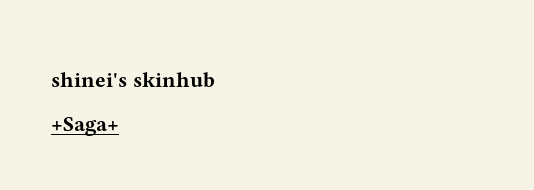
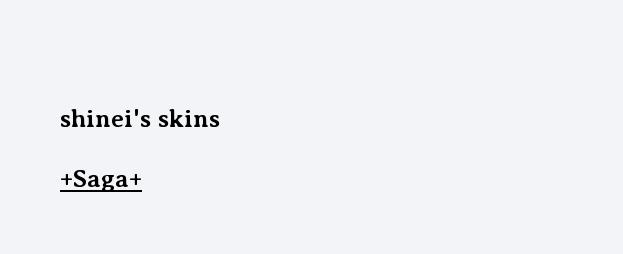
- shinei's skinhub
+ shinei's skins

